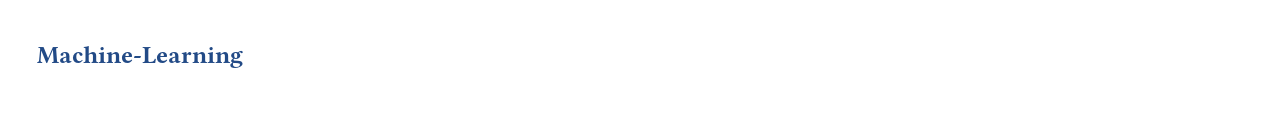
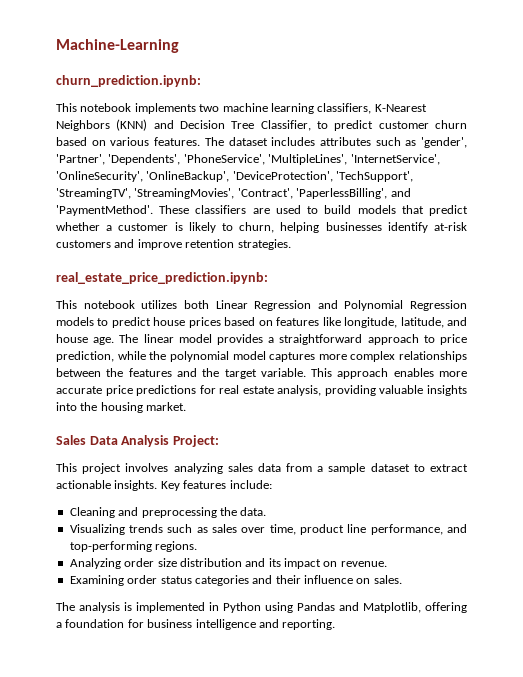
+ churn_prediction.ipynb:
+ This notebook implements two machine learning classifiers, K-Nearest Neighbors (KNN) and Decision Tree Classifier, to predict customer churn based on various features. The dataset includes attributes such as 'gender', 'Partner', 'Dependents', 'PhoneService', 'MultipleLines', 'InternetService', 'OnlineSecurity', 'OnlineBackup', 'DeviceProtection', 'TechSupport', 'StreamingTV', 'StreamingMovies', 'Contract', 'PaperlessBilling', and 'PaymentMethod'. These classifiers are used to build models that predict whether a customer is likely to churn, helping businesses identify at-risk customers and improve retention strategies.
+ real_estate_price_prediction.ipynb:
+ This notebook utilizes both Linear Regression and Polynomial Regression models to predict house prices based on features like longitude, latitude, and house age. The linear model provides a straightforward approach to price prediction, while the polynomial model captures more complex relationships between the features and the target variable. This approach enables more accurate price predictions for real estate analysis, providing valuable insights into the housing market.
+ Sales Data Analysis Project:
+ This project involves analyzing sales data from a sample dataset to extract actionable insights. Key features include:
+ Cleaning and preprocessing the data.
+ Visualizing trends such as sales over time, product line performance, and top-performing regions.
+ Analyzing order size distribution and its impact on revenue.
+ Examining order status categories and their influence on sales.
+ The analysis is implemented in Python using Pandas and Matplotlib, offering a foundation for business intelligence and reporting.

